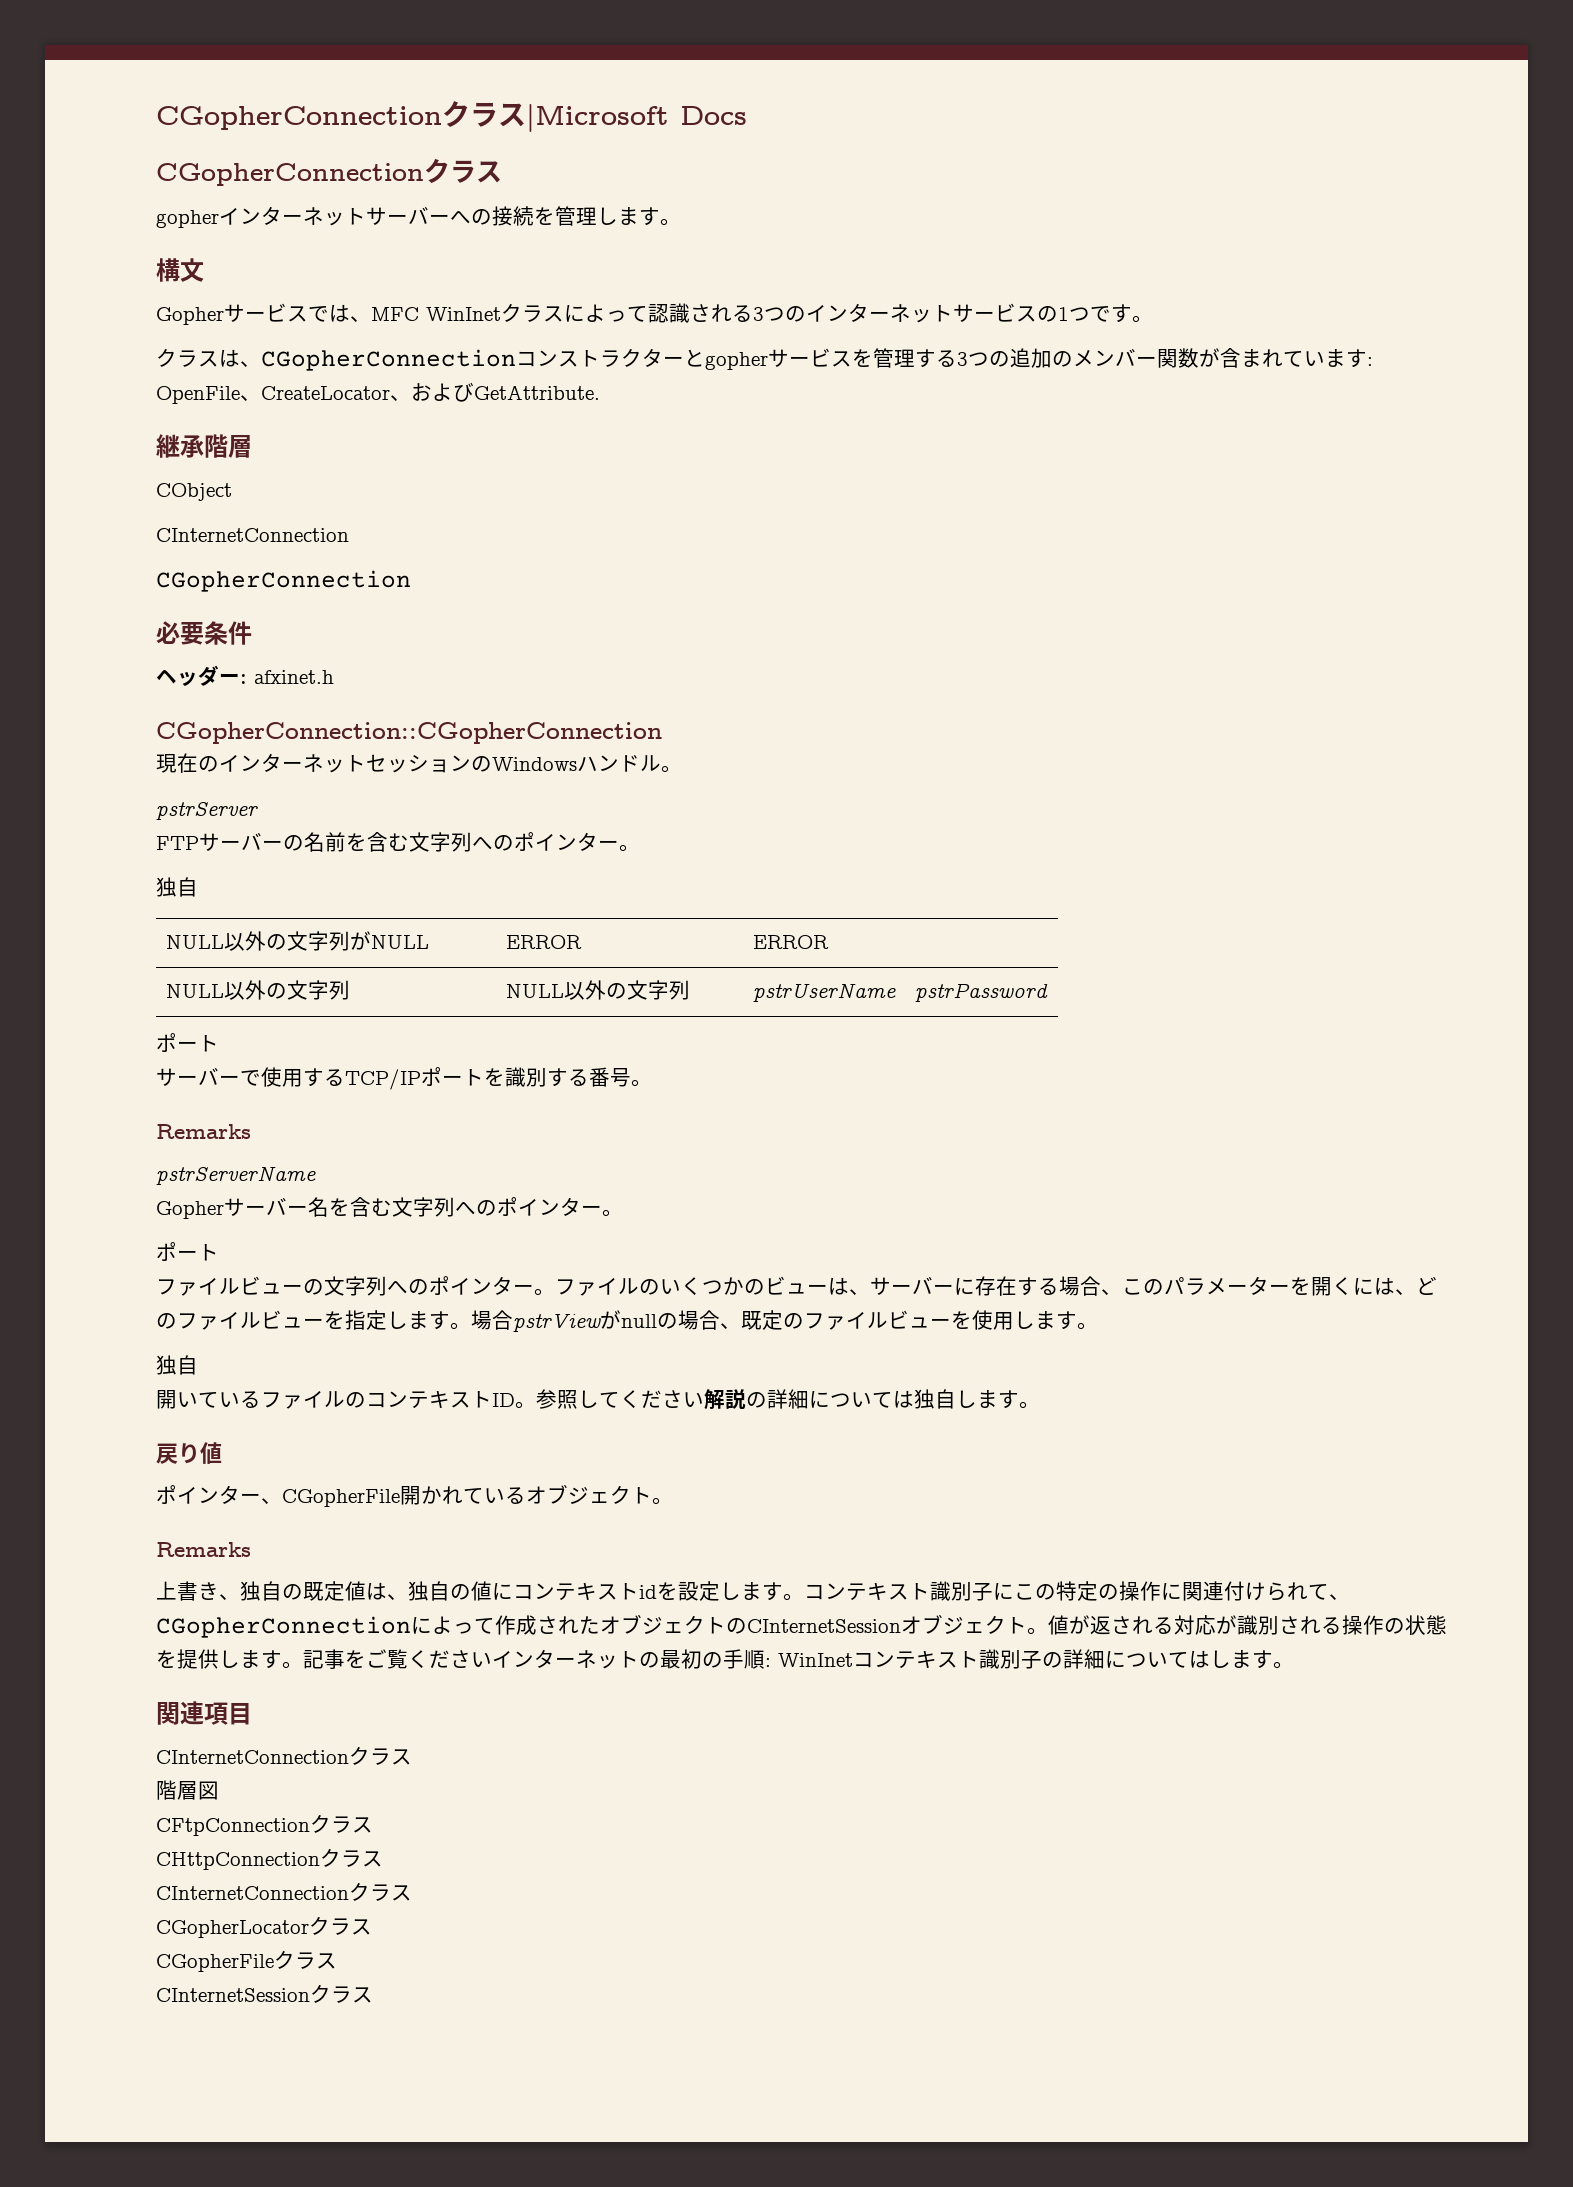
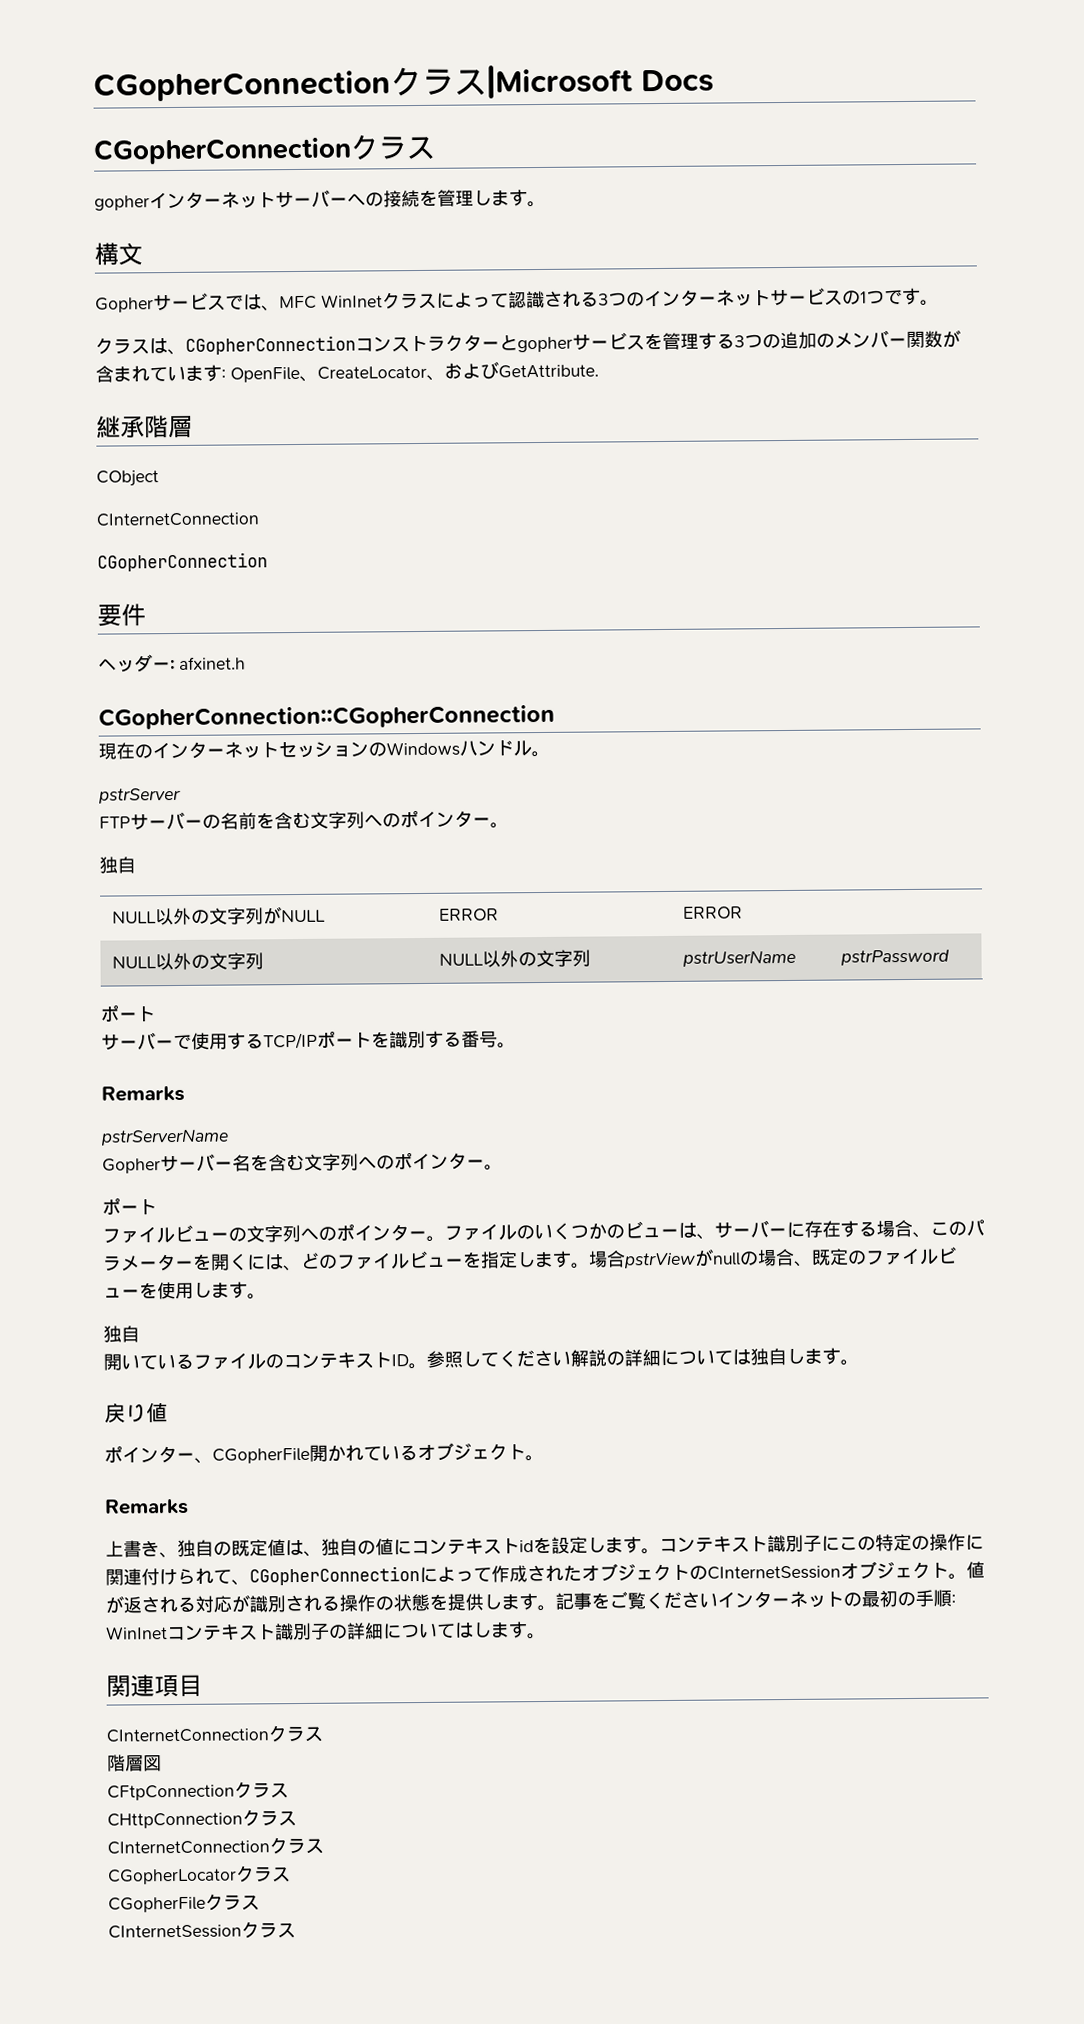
- 必要条件
+ 要件

